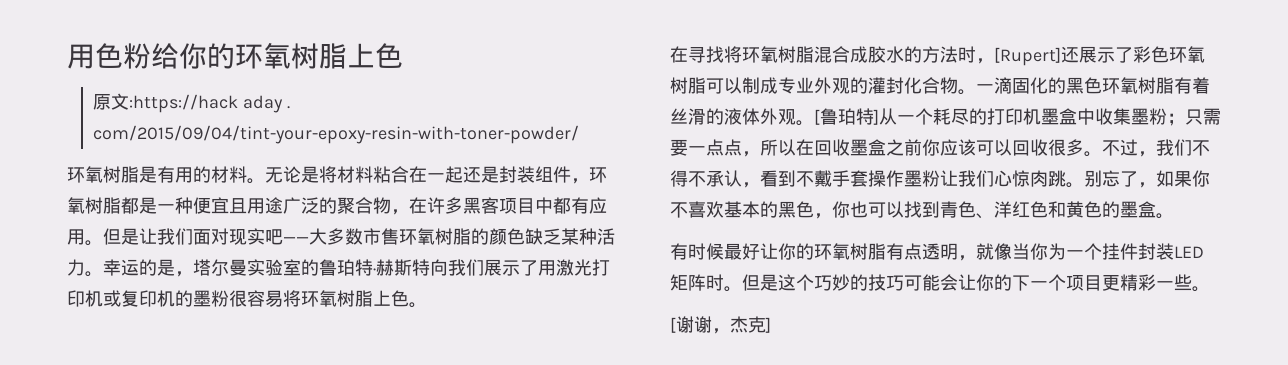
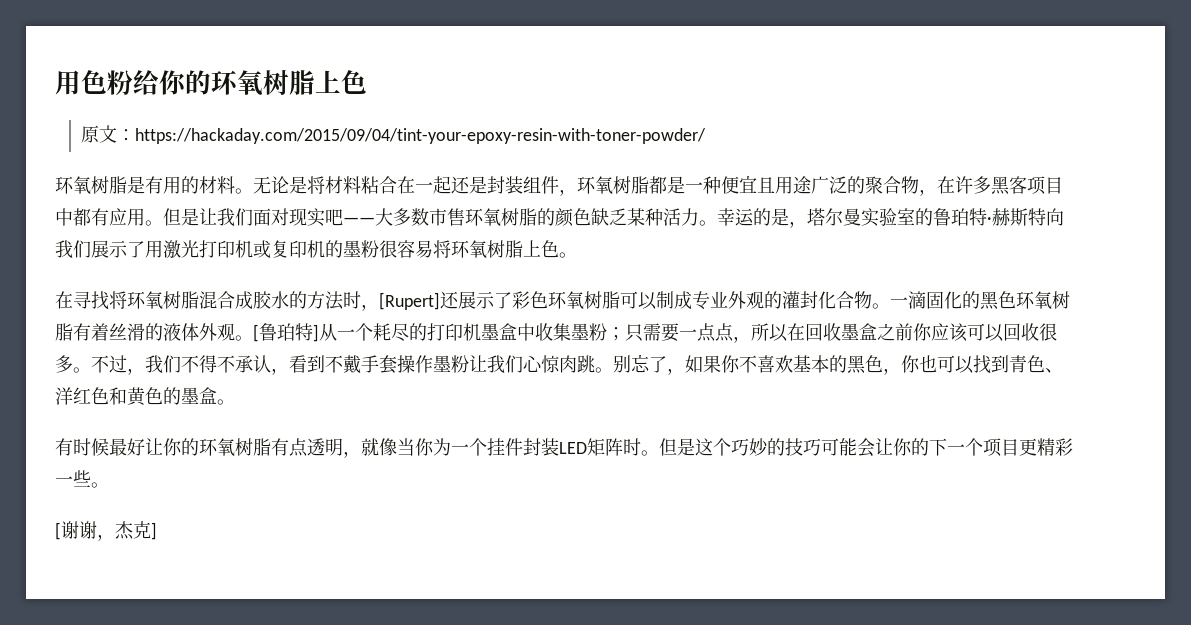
- 原文:https://hack aday . com/2015/09/04/tint-your-epoxy-resin-with-toner-powder/
+ 原文：https://hackaday.com/2015/09/04/tint-your-epoxy-resin-with-toner-powder/

